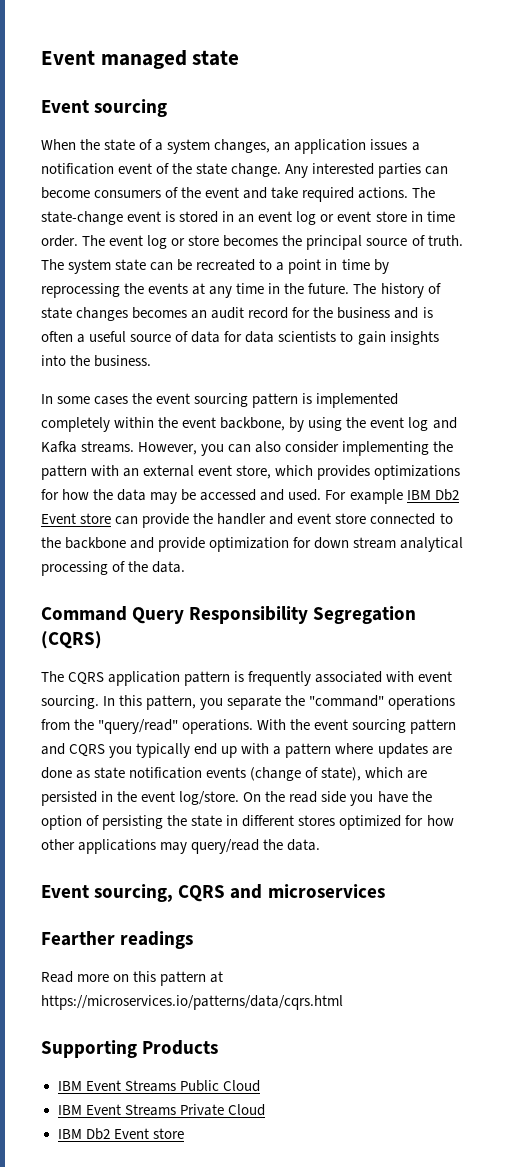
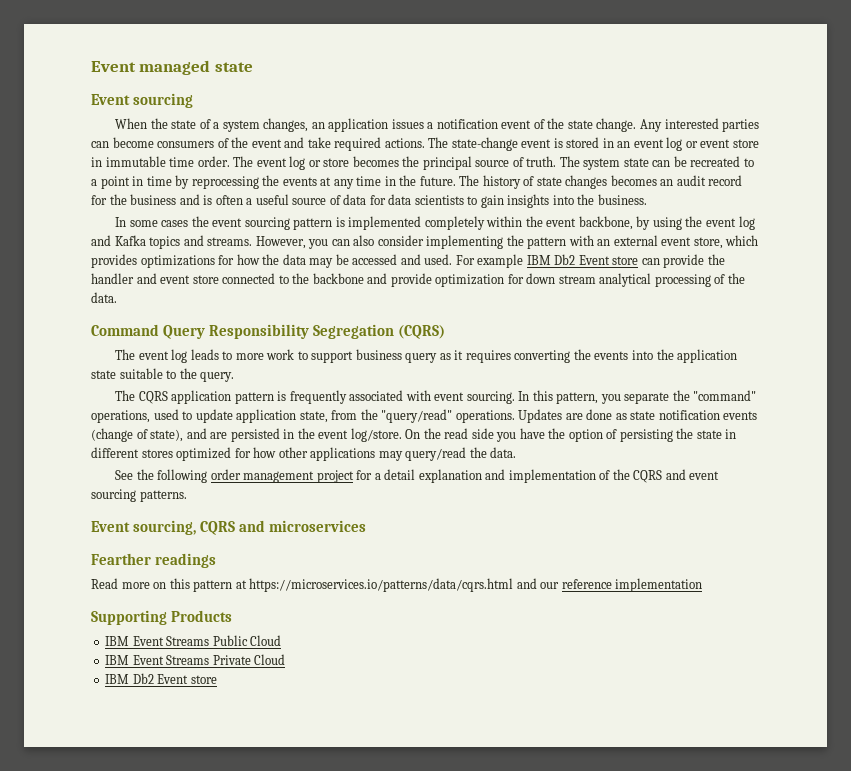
- The state-change event is stored in an event log or event store in time order.
+ The state-change event is stored in an event log or event store in immutable time order.
- In some cases the event sourcing pattern is implemented completely within the event backbone, by using the event log and Kafka streams.
+ In some cases the event sourcing pattern is implemented completely within the event backbone, by using the event log and Kafka topics and streams.
+ The event log leads to more work to support business query as it requires converting the events into the application state suitable to the query.
- In this pattern, you separate the "command" operations from the "query/read" operations. With the event sourcing pattern and CQRS you typically end up with a pattern where updates are done as state notification events (change of state), which are persisted in the event log/store.
+ In this pattern, you separate the "command" operations, used to update application state, from the "query/read" operations. Updates are done as state notification events (change of state), and are persisted in the event log/store.
+ See the following order management project for a detail explanation and implementation of the CQRS and event sourcing patterns.
- Read more on this pattern at https://microservices.io/patterns/data/cqrs.html
+ Read more on this pattern at https://microservices.io/patterns/data/cqrs.html and our reference implementation

